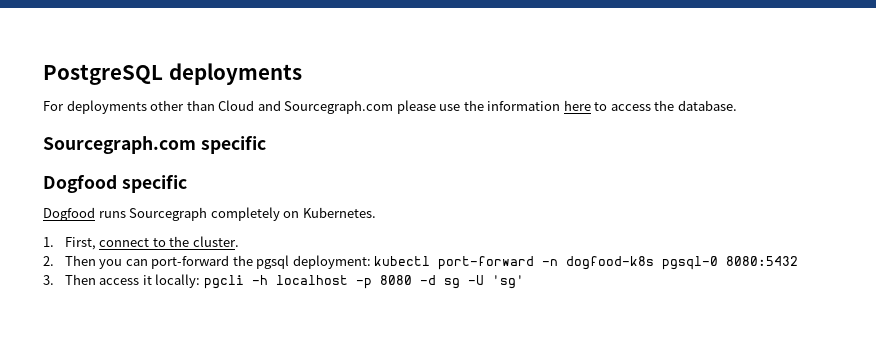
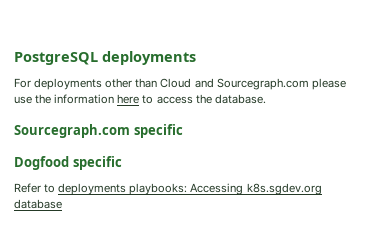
- Dogfood runs Sourcegraph completely on Kubernetes.
- 1. First, connect to the cluster.
- 2. Then you can port-forward the pgsql deployment: kubectl port-forward -n dogfood-k8s pgsql-0 8080:5432
- 3. Then access it locally: pgcli -h localhost -p 8080 -d sg -U 'sg'
+ Refer to deployments playbooks: Accessing k8s.sgdev.org database

